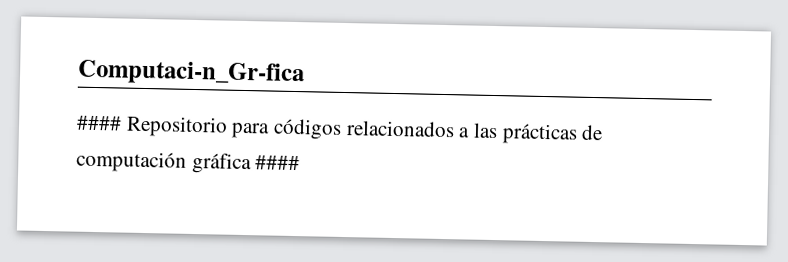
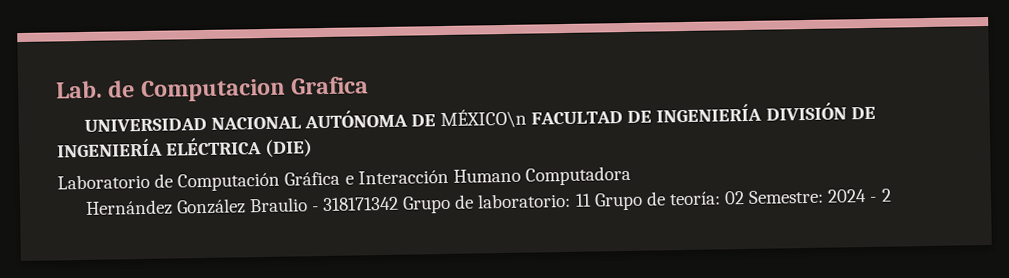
- Computaci-n_Gr-fica
- #### Repositorio para códigos relacionados a las prácticas de computación gráfica ####
+ Lab. de Computacion Grafica
+ UNIVERSIDAD NACIONAL AUTÓNOMA DE MÉXICO\n FACULTAD DE INGENIERÍA DIVISIÓN DE INGENIERÍA ELÉCTRICA (DIE)
+ Laboratorio de Computación Gráfica e Interacción Humano Computadora
+ Hernández González Braulio - 318171342 Grupo de laboratorio: 11 Grupo de teoría: 02 Semestre: 2024 - 2

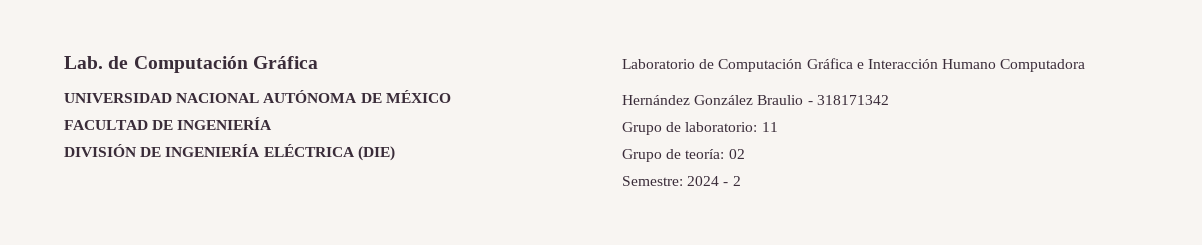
- Lab. de Computacion Grafica
+ Lab. de Computación Gráfica
- UNIVERSIDAD NACIONAL AUTÓNOMA DE MÉXICO\n FACULTAD DE INGENIERÍA DIVISIÓN DE INGENIERÍA ELÉCTRICA (DIE)
+ UNIVERSIDAD NACIONAL AUTÓNOMA DE MÉXICO
+ FACULTAD DE INGENIERÍA
+ DIVISIÓN DE INGENIERÍA ELÉCTRICA (DIE)
- Hernández González Braulio - 318171342 Grupo de laboratorio: 11 Grupo de teoría: 02 Semestre: 2024 - 2
+ Hernández González Braulio - 318171342
+ Grupo de laboratorio: 11
+ Grupo de teoría: 02
+ Semestre: 2024 - 2

